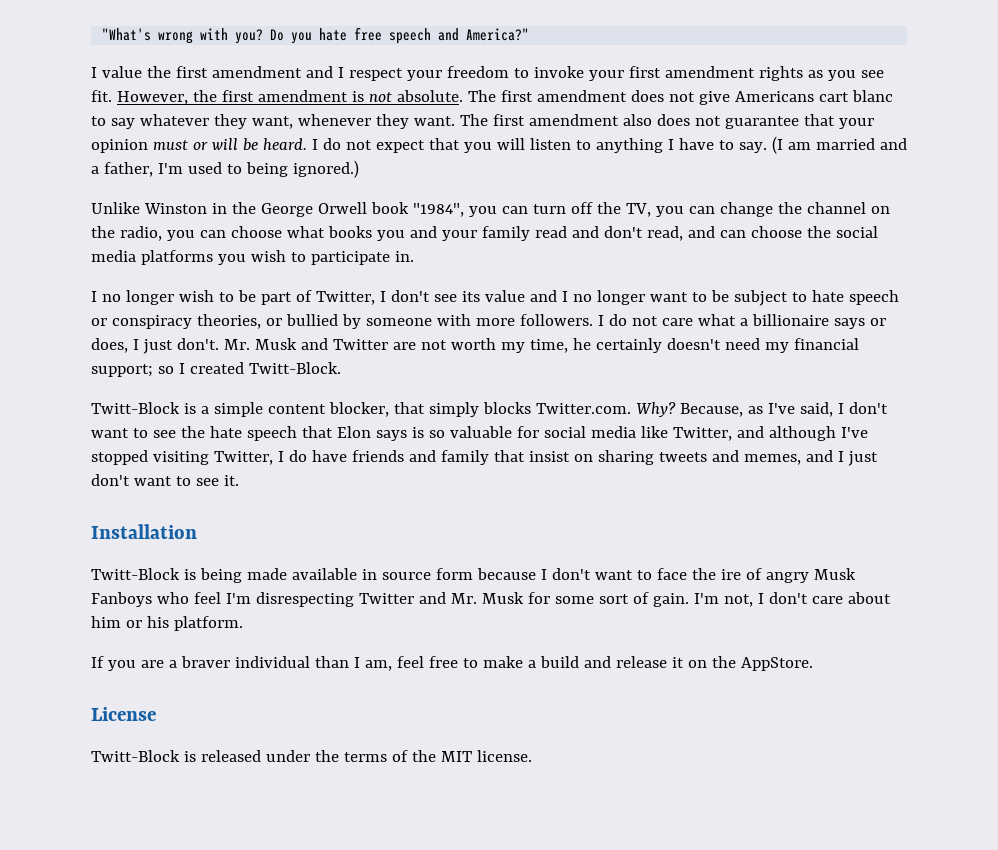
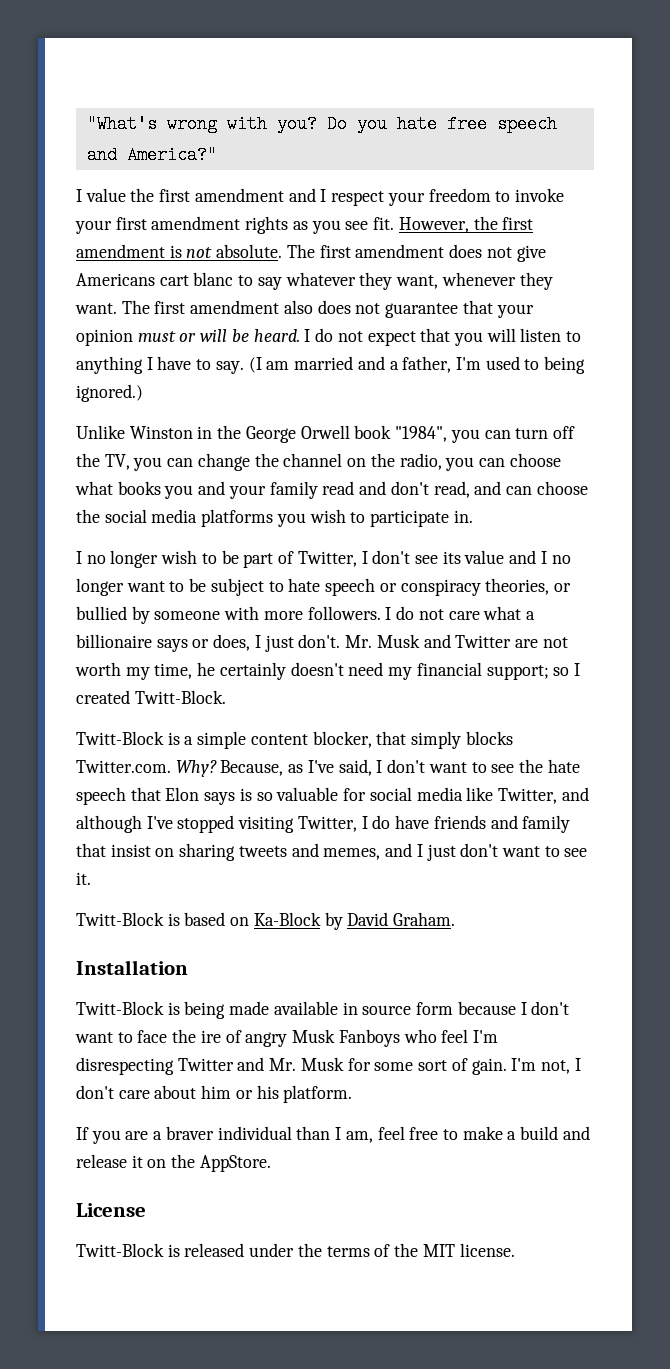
+ Twitt-Block is based on Ka-Block by David Graham.

